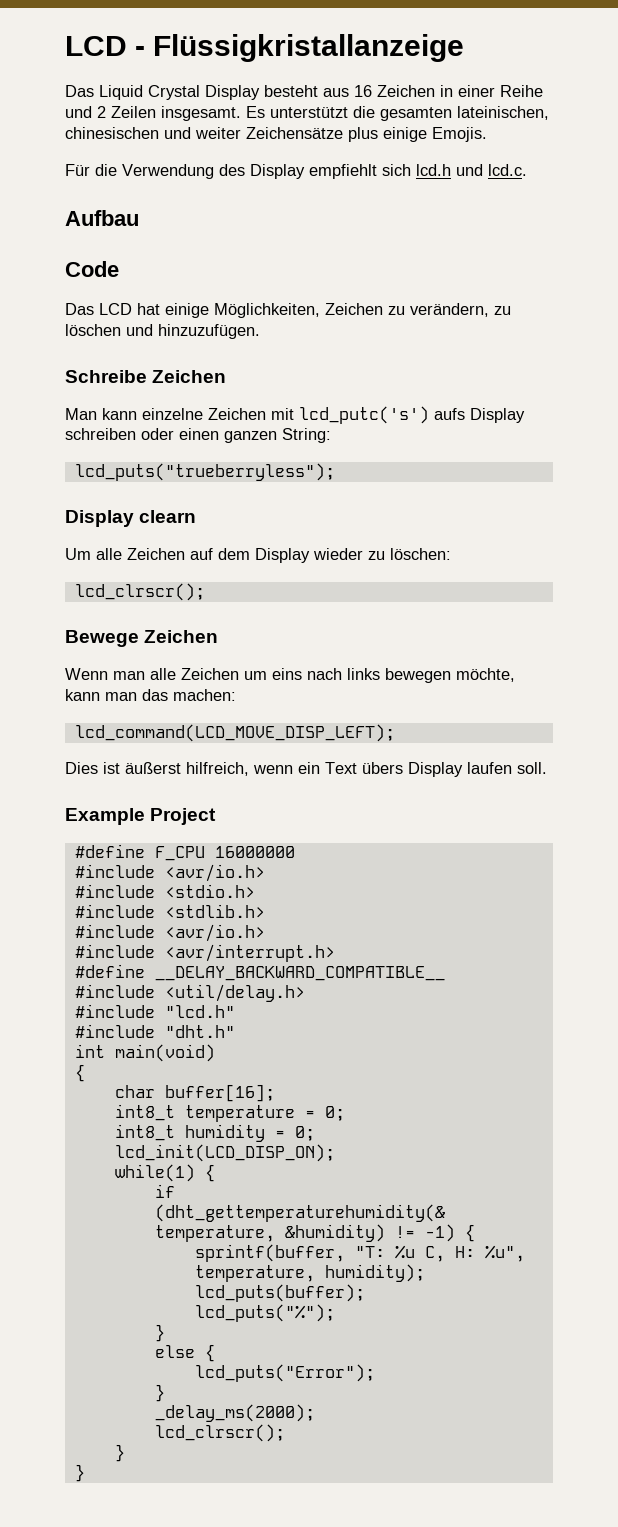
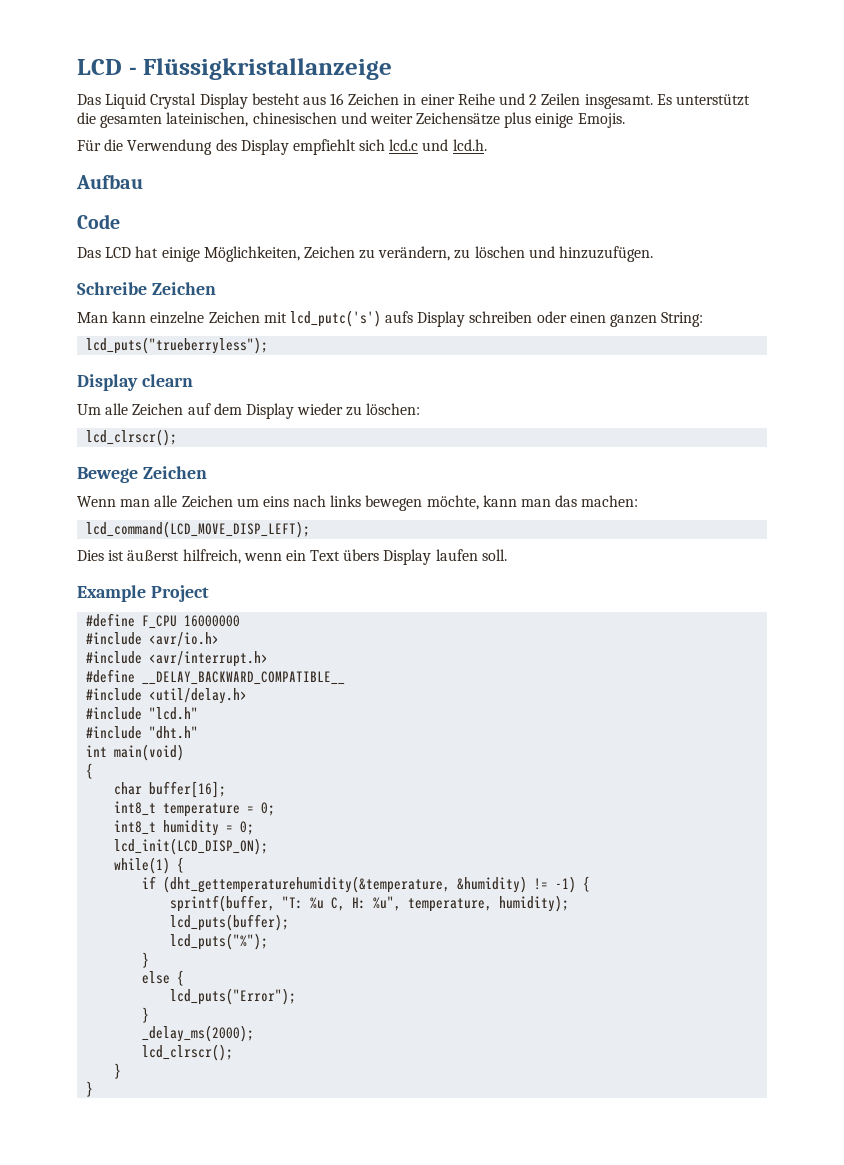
- Für die Verwendung des Display empfiehlt sich lcd.h und lcd.c.
+ Für die Verwendung des Display empfiehlt sich lcd.c und lcd.h.
- #include <stdio.h>
- #include <stdlib.h>
- #include <avr/io.h>

